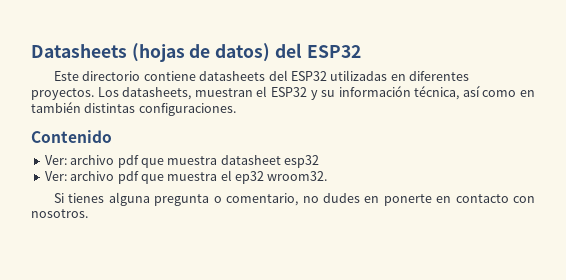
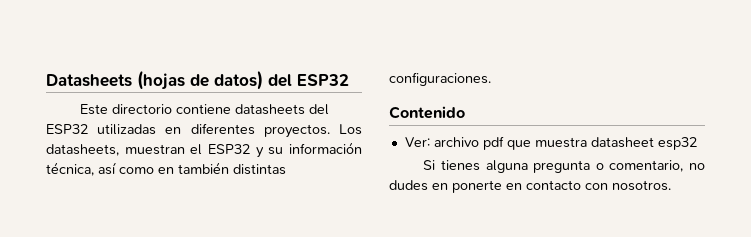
- Ver: archivo pdf que muestra el ep32 wroom32.

